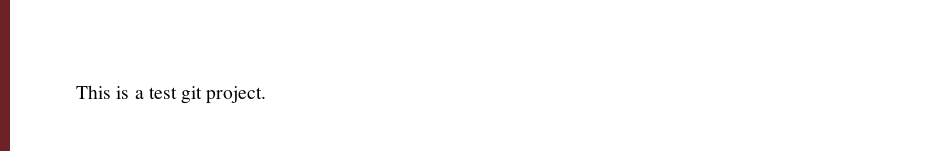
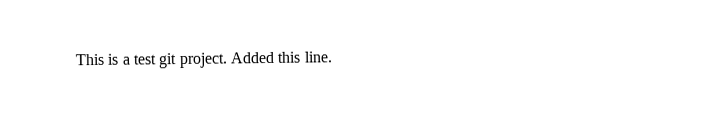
+ Added this line.

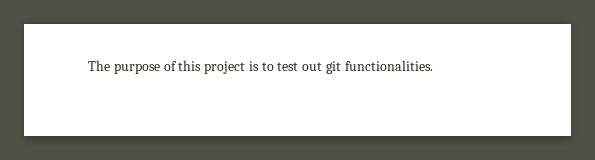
- This is a test git project. Added this line.
+ The purpose of this project is to test out git functionalities.

